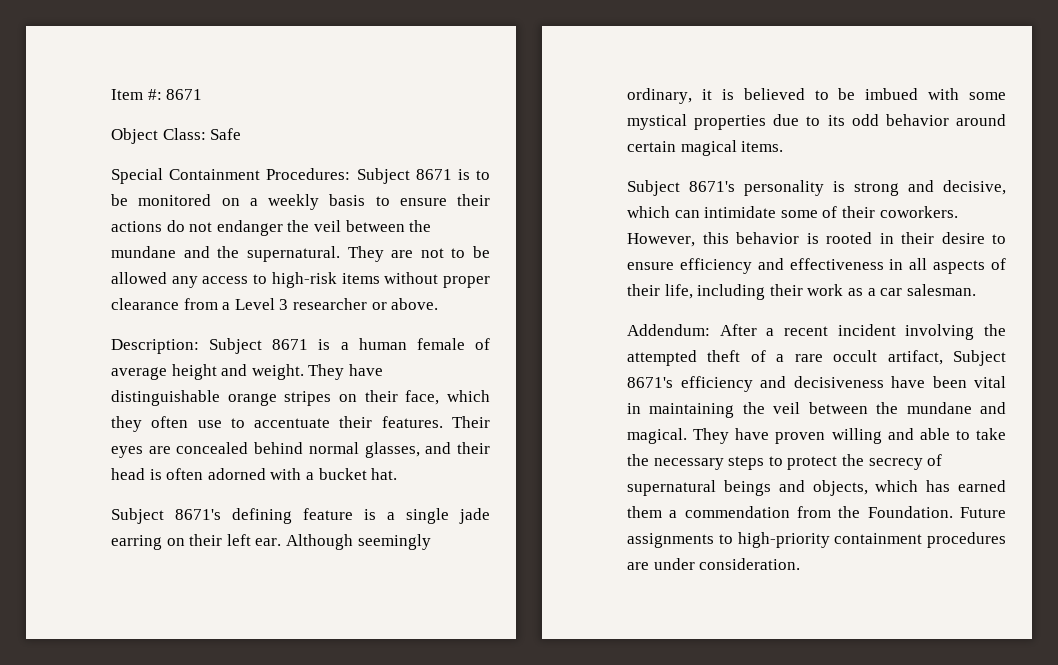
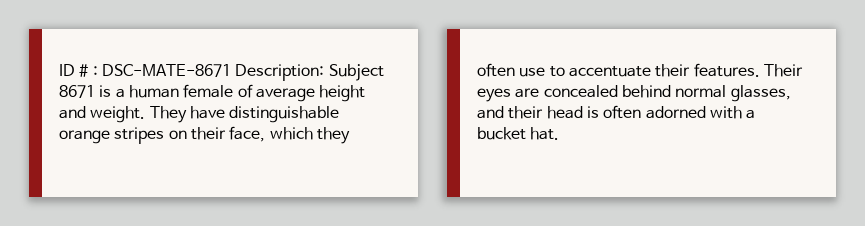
- Item #: 8671
- Object Class: Safe
- Special Containment Procedures: Subject 8671 is to be monitored on a weekly basis to ensure their actions do not endanger the veil between the mundane and the supernatural. They are not to be allowed any access to high-risk items without proper clearance from a Level 3 researcher or above.
- Description: Subject 8671 is a human female of average height and weight.
+ ID # : DSC-MATE-8671 Description: Subject 8671 is a human female of average height and weight.
- Subject 8671's defining feature is a single jade earring on their left ear. Although seemingly ordinary, it is believed to be imbued with some mystical properties due to its odd behavior around certain magical items.
- Subject 8671's personality is strong and decisive, which can intimidate some of their coworkers. However, this behavior is rooted in their desire to ensure efficiency and effectiveness in all aspects of their life, including their work as a car salesman.
- Addendum: After a recent incident involving the attempted theft of a rare occult artifact, Subject 8671's efficiency and decisiveness have been vital in maintaining the veil between the mundane and magical. They have proven willing and able to take the necessary steps to protect the secrecy of supernatural beings and objects, which has earned them a commendation from the Foundation. Future assignments to high-priority containment procedures are under consideration.

